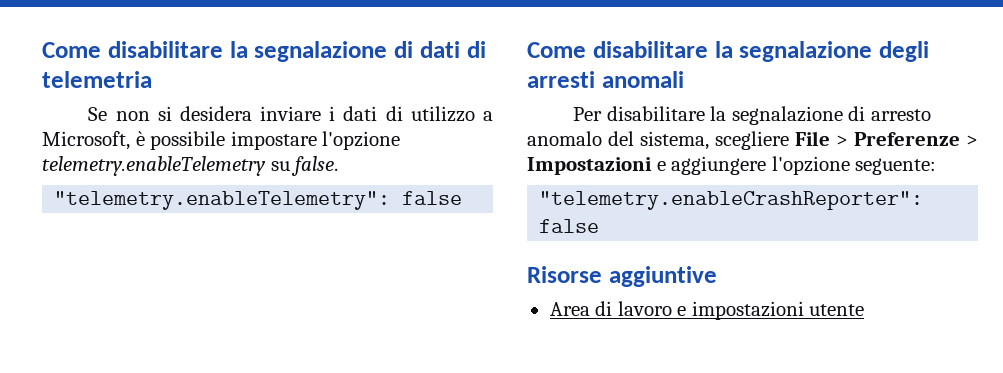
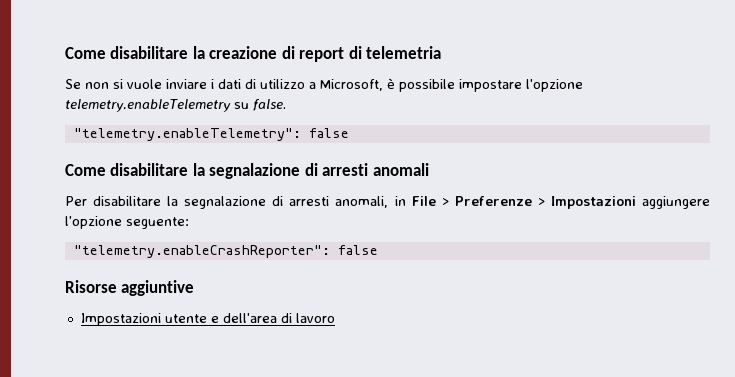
- Come disabilitare la segnalazione di dati di telemetria
+ Come disabilitare la creazione di report di telemetria
- Se non si desidera inviare i dati di utilizzo a Microsoft, è possibile impostare l'opzione telemetry.enableTelemetry su false.
+ Se non si vuole inviare i dati di utilizzo a Microsoft, è possibile impostare l'opzione telemetry.enableTelemetry su false.
- Come disabilitare la segnalazione degli arresti anomali
+ Come disabilitare la segnalazione di arresti anomali
- Per disabilitare la segnalazione di arresto anomalo del sistema, scegliere File > Preferenze > Impostazioni e aggiungere l'opzione seguente:
+ Per disabilitare la segnalazione di arresti anomali, in File > Preferenze > Impostazioni aggiungere l'opzione seguente:
- Area di lavoro e impostazioni utente
+ Impostazioni utente e dell'area di lavoro

